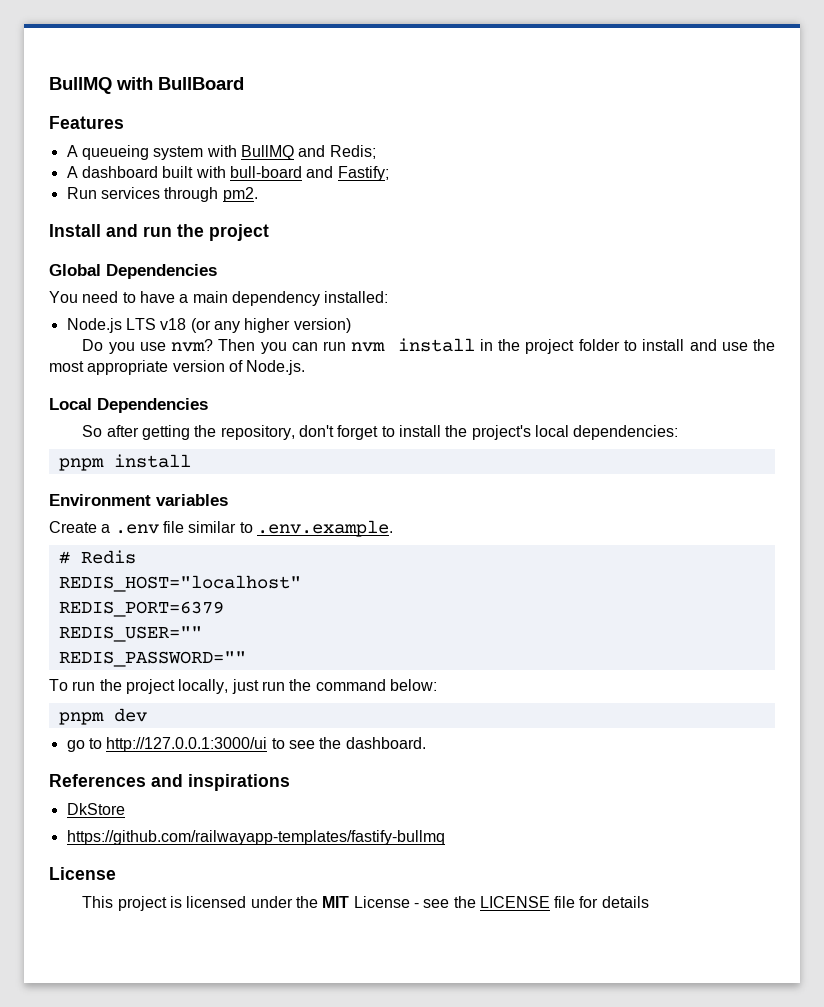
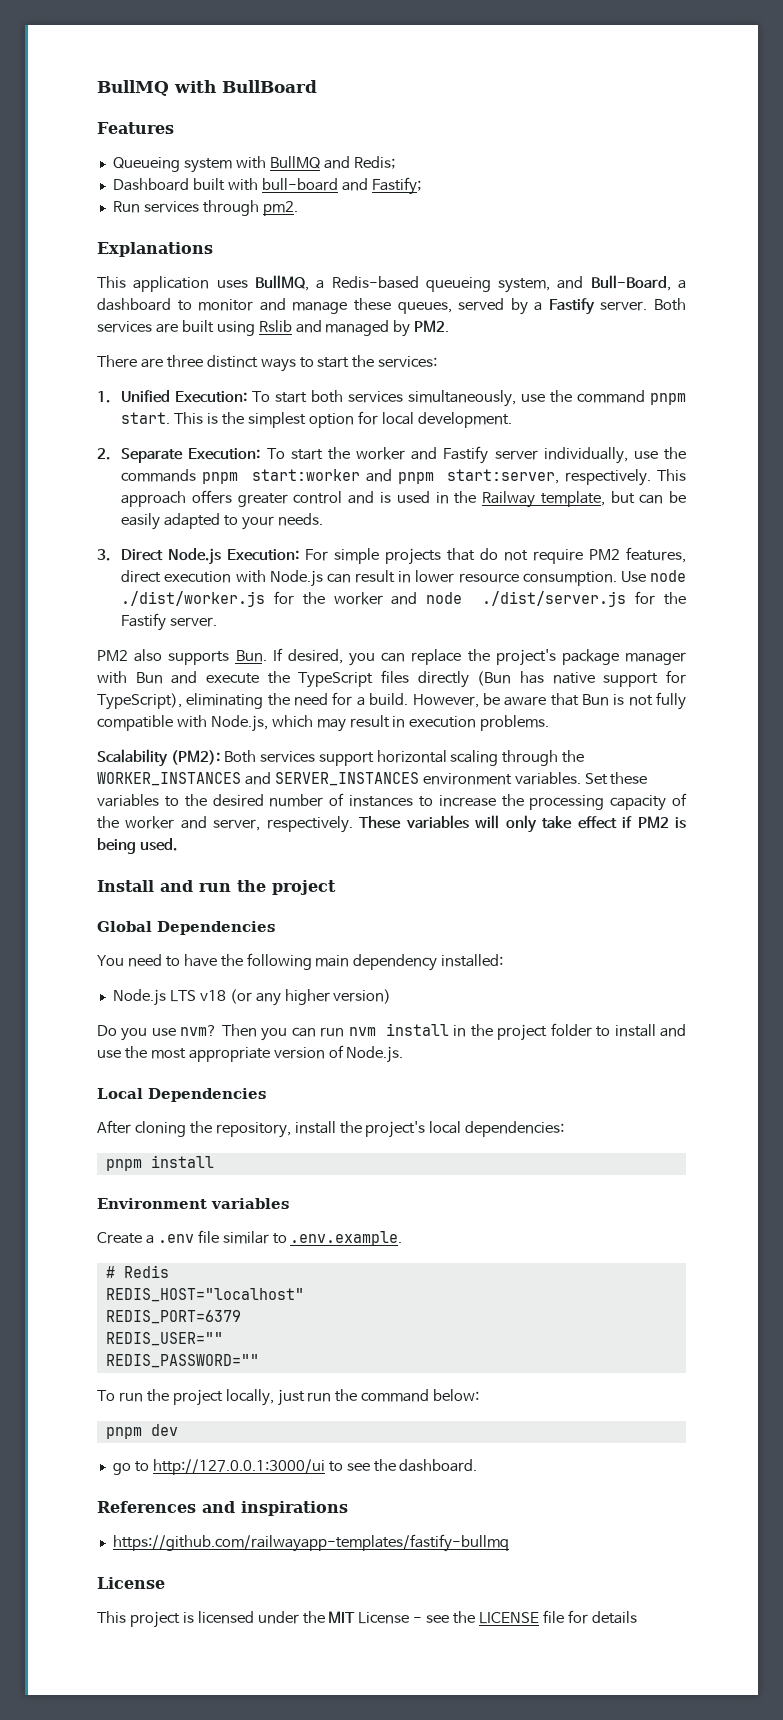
- A queueing system with BullMQ and Redis;
+ Queueing system with BullMQ and Redis;
- A dashboard built with bull-board and Fastify;
+ Dashboard built with bull-board and Fastify;
+ Explanations
+ This application uses BullMQ, a Redis-based queueing system, and Bull-Board, a dashboard to monitor and manage these queues, served by a Fastify server. Both services are built using Rslib and managed by PM2.
+ There are three distinct ways to start the services:
+ 1. Unified Execution: To start both services simultaneously, use the command pnpm start. This is the simplest option for local development.
+ 2. Separate Execution: To start the worker and Fastify server individually, use the commands pnpm start:worker and pnpm start:server, respectively. This approach offers greater control and is used in the Railway template, but can be easily adapted to your needs.
+ 3. Direct Node.js Execution: For simple projects that do not require PM2 features, direct execution with Node.js can result in lower resource consumption. Use node ./dist/worker.js for the worker and node ./dist/server.js for the Fastify server.
+ PM2 also supports Bun. If desired, you can replace the project's package manager with Bun and execute the TypeScript files directly (Bun has native support for TypeScript), eliminating the need for a build. However, be aware that Bun is not fully compatible with Node.js, which may result in execution problems.
+ Scalability (PM2): Both services support horizontal scaling through the WORKER_INSTANCES and SERVER_INSTANCES environment variables. Set these variables to the desired number of instances to increase the processing capacity of the worker and server, respectively. These variables will only take effect if PM2 is being used.
- You need to have a main dependency installed:
+ You need to have the following main dependency installed:
- So after getting the repository, don't forget to install the project's local dependencies:
+ After cloning the repository, install the project's local dependencies:
- DkStore

